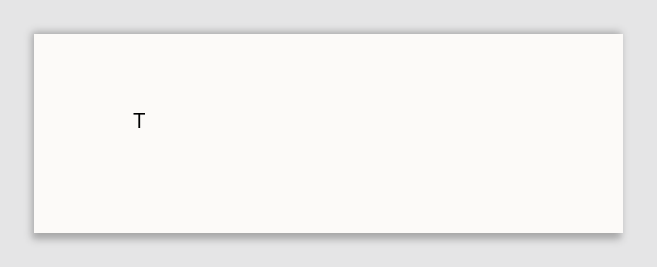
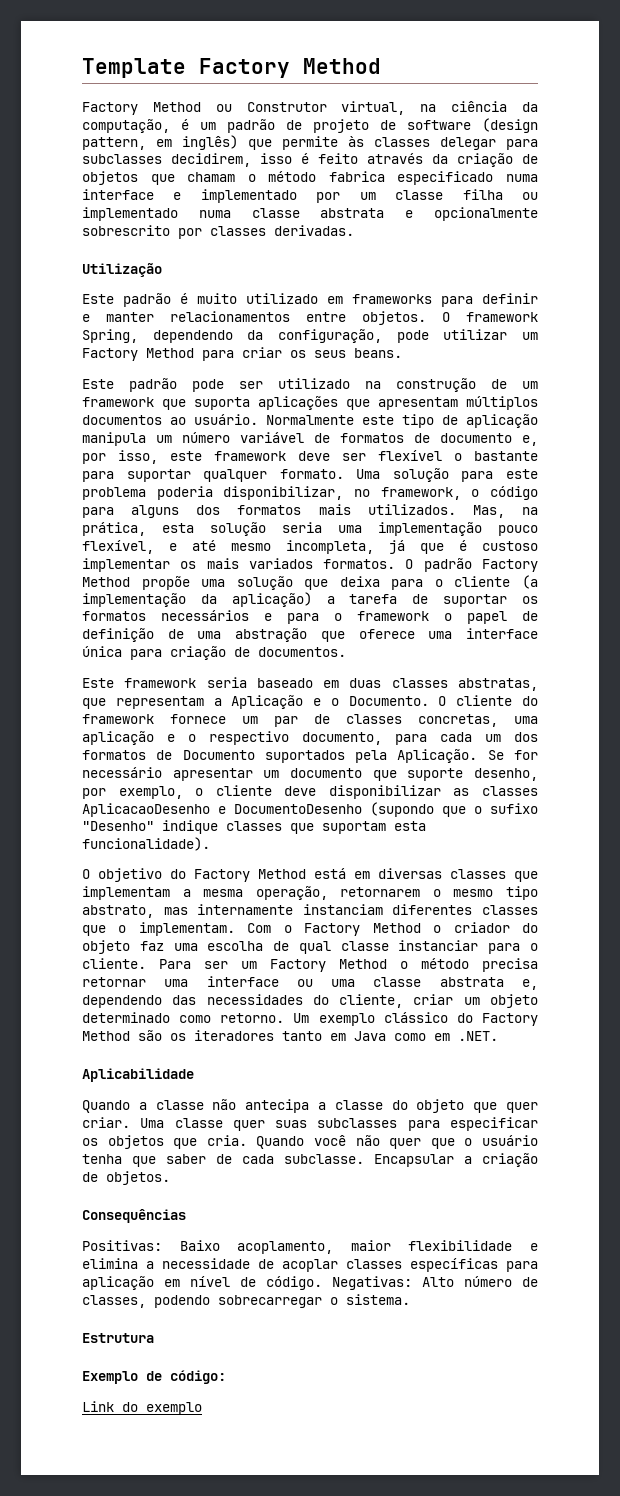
- T
+ Template Factory Method
+ Factory Method ou Construtor virtual, na ciência da computação, é um padrão de projeto de software (design pattern, em inglês) que permite às classes delegar para subclasses decidirem, isso é feito através da criação de objetos que chamam o método fabrica especificado numa interface e implementado por um classe filha ou implementado numa classe abstrata e opcionalmente sobrescrito por classes derivadas.
+ Utilização
+ Este padrão é muito utilizado em frameworks para definir e manter relacionamentos entre objetos. O framework Spring, dependendo da configuração, pode utilizar um Factory Method para criar os seus beans.
+ Este padrão pode ser utilizado na construção de um framework que suporta aplicações que apresentam múltiplos documentos ao usuário. Normalmente este tipo de aplicação manipula um número variável de formatos de documento e, por isso, este framework deve ser flexível o bastante para suportar qualquer formato. Uma solução para este problema poderia disponibilizar, no framework, o código para alguns dos formatos mais utilizados. Mas, na prática, esta solução seria uma implementação pouco flexível, e até mesmo incompleta, já que é custoso implementar os mais variados formatos. O padrão Factory Method propõe uma solução que deixa para o cliente (a implementação da aplicação) a tarefa de suportar os formatos necessários e para o framework o papel de definição de uma abstração que oferece uma interface única para criação de documentos.
+ Este framework seria baseado em duas classes abstratas, que representam a Aplicação e o Documento. O cliente do framework fornece um par de classes concretas, uma aplicação e o respectivo documento, para cada um dos formatos de Documento suportados pela Aplicação. Se for necessário apresentar um documento que suporte desenho, por exemplo, o cliente deve disponibilizar as classes AplicacaoDesenho e DocumentoDesenho (supondo que o sufixo "Desenho" indique classes que suportam esta funcionalidade).
+ O objetivo do Factory Method está em diversas classes que implementam a mesma operação, retornarem o mesmo tipo abstrato, mas internamente instanciam diferentes classes que o implementam. Com o Factory Method o criador do objeto faz uma escolha de qual classe instanciar para o cliente. Para ser um Factory Method o método precisa retornar uma interface ou uma classe abstrata e, dependendo das necessidades do cliente, criar um objeto determinado como retorno. Um exemplo clássico do Factory Method são os iteradores tanto em Java como em .NET.
+ Aplicabilidade
+ Quando a classe não antecipa a classe do objeto que quer criar. Uma classe quer suas subclasses para especificar os objetos que cria. Quando você não quer que o usuário tenha que saber de cada subclasse. Encapsular a criação de objetos.
+ Consequências
+ Positivas: Baixo acoplamento, maior flexibilidade e elimina a necessidade de acoplar classes específicas para aplicação em nível de código. Negativas: Alto número de classes, podendo sobrecarregar o sistema.
+ Estrutura
+ Exemplo de código:
+ Link do exemplo

